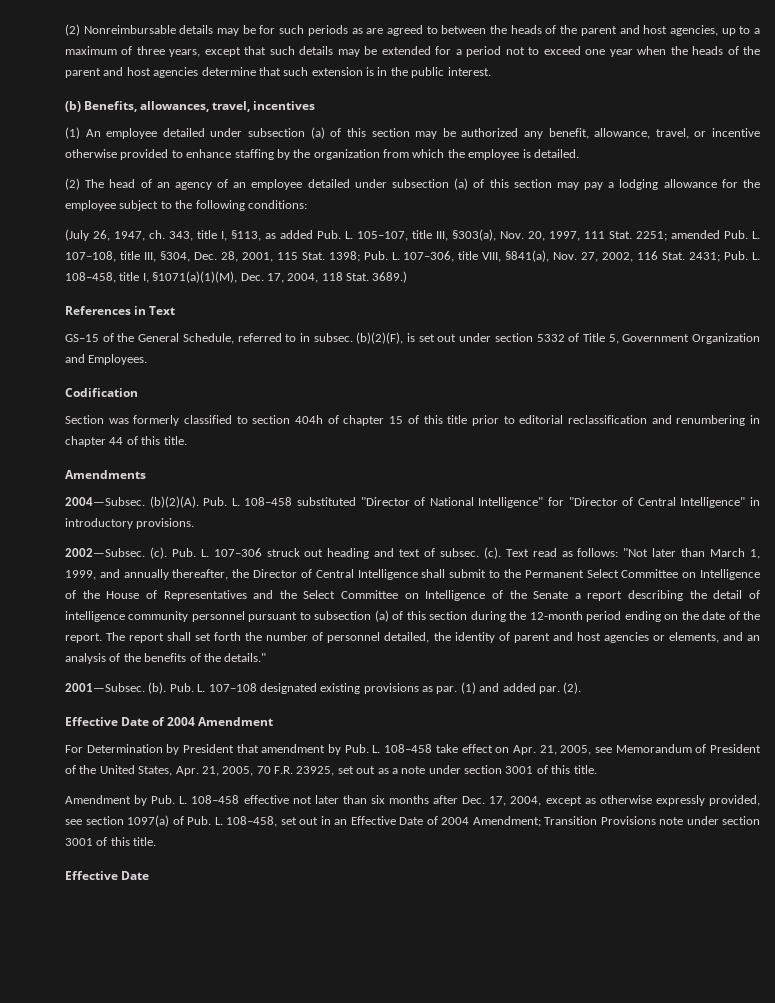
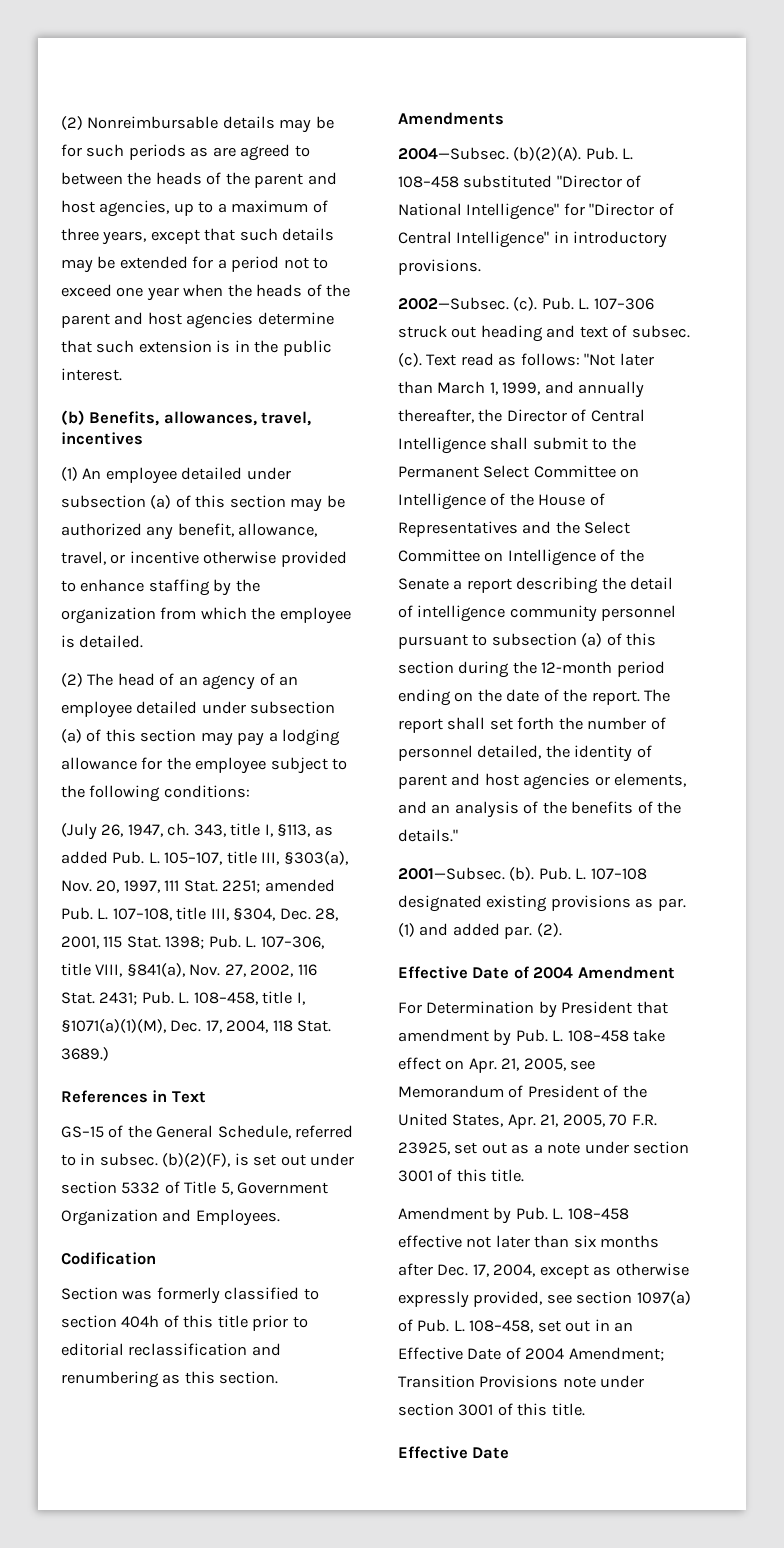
- Section was formerly classified to section 404h of chapter 15 of this title prior to editorial reclassification and renumbering in chapter 44 of this title.
+ Section was formerly classified to section 404h of this title prior to editorial reclassification and renumbering as this section.

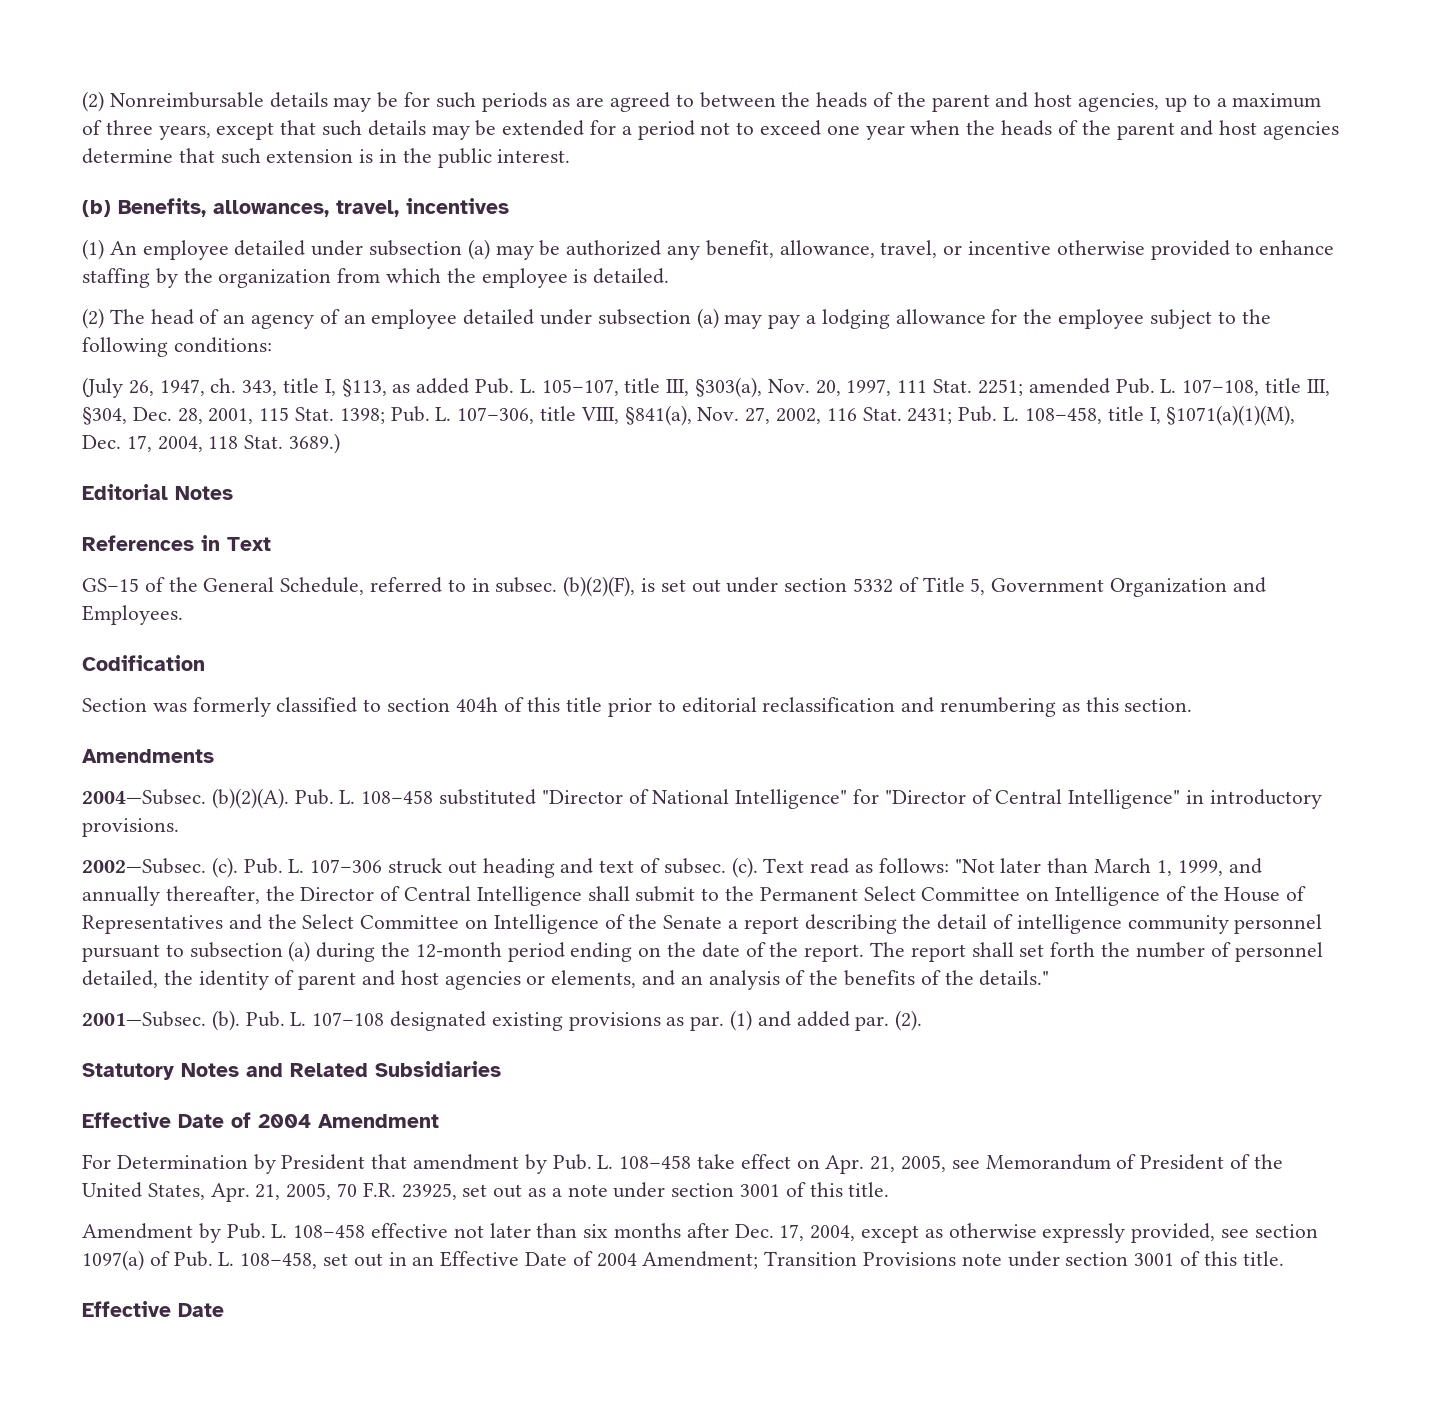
- (1) An employee detailed under subsection (a) of this section may be authorized any benefit, allowance, travel, or incentive otherwise provided to enhance staffing by the organization from which the employee is detailed.
+ (1) An employee detailed under subsection (a) may be authorized any benefit, allowance, travel, or incentive otherwise provided to enhance staffing by the organization from which the employee is detailed.
- (2) The head of an agency of an employee detailed under subsection (a) of this section may pay a lodging allowance for the employee subject to the following conditions:
+ (2) The head of an agency of an employee detailed under subsection (a) may pay a lodging allowance for the employee subject to the following conditions:
+ Editorial Notes
- "Not later than March 1, 1999, and annually thereafter, the Director of Central Intelligence shall submit to the Permanent Select Committee on Intelligence of the House of Representatives and the Select Committee on Intelligence of the Senate a report describing the detail of intelligence community personnel pursuant to subsection (a) of this section during the 12-month period ending on the date of the report.
+ "Not later than March 1, 1999, and annually thereafter, the Director of Central Intelligence shall submit to the Permanent Select Committee on Intelligence of the House of Representatives and the Select Committee on Intelligence of the Senate a report describing the detail of intelligence community personnel pursuant to subsection (a) during the 12-month period ending on the date of the report.
+ Statutory Notes and Related Subsidiaries

